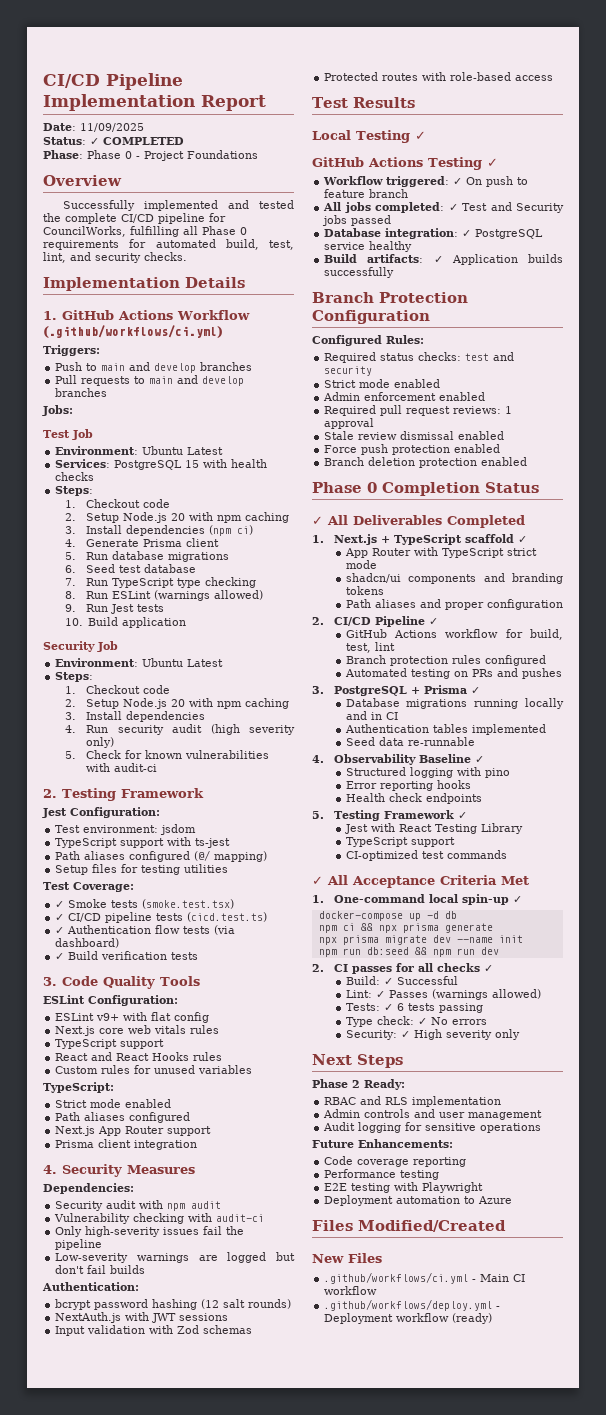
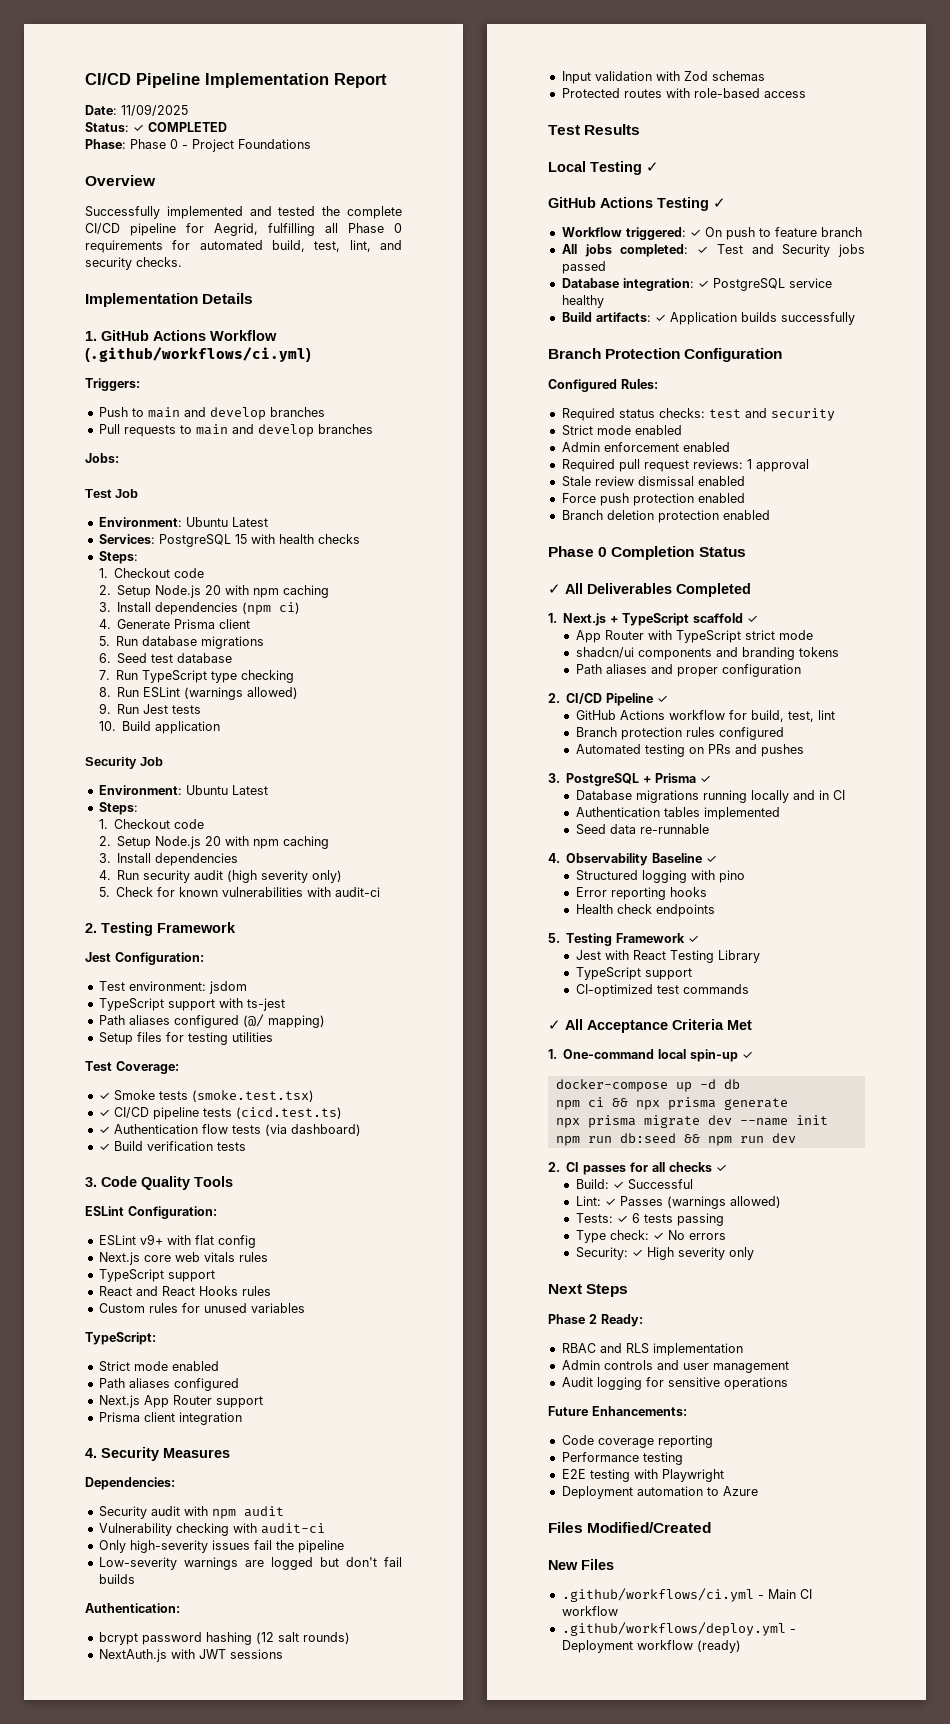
- Successfully implemented and tested the complete CI/CD pipeline for CouncilWorks, fulfilling all Phase 0 requirements for automated build, test, lint, and security checks.
+ Successfully implemented and tested the complete CI/CD pipeline for Aegrid, fulfilling all Phase 0 requirements for automated build, test, lint, and security checks.

